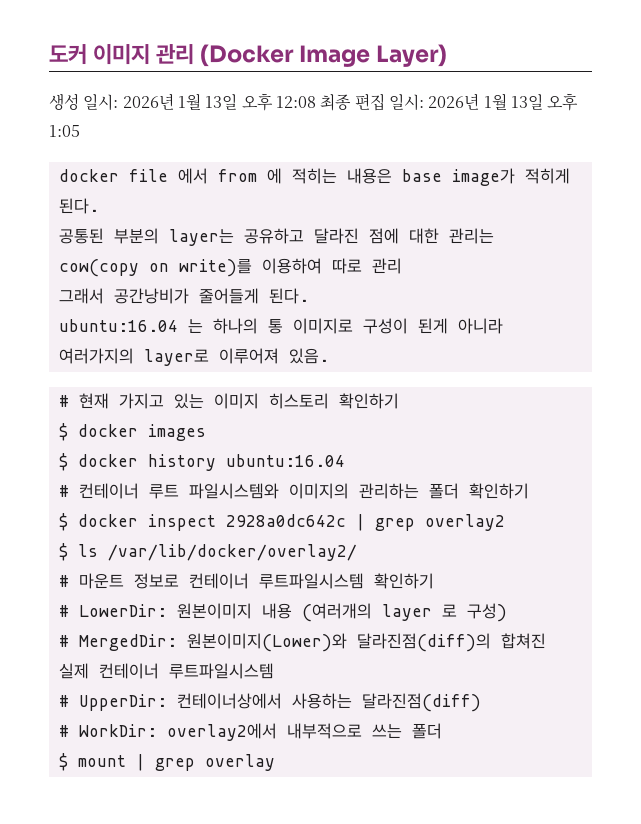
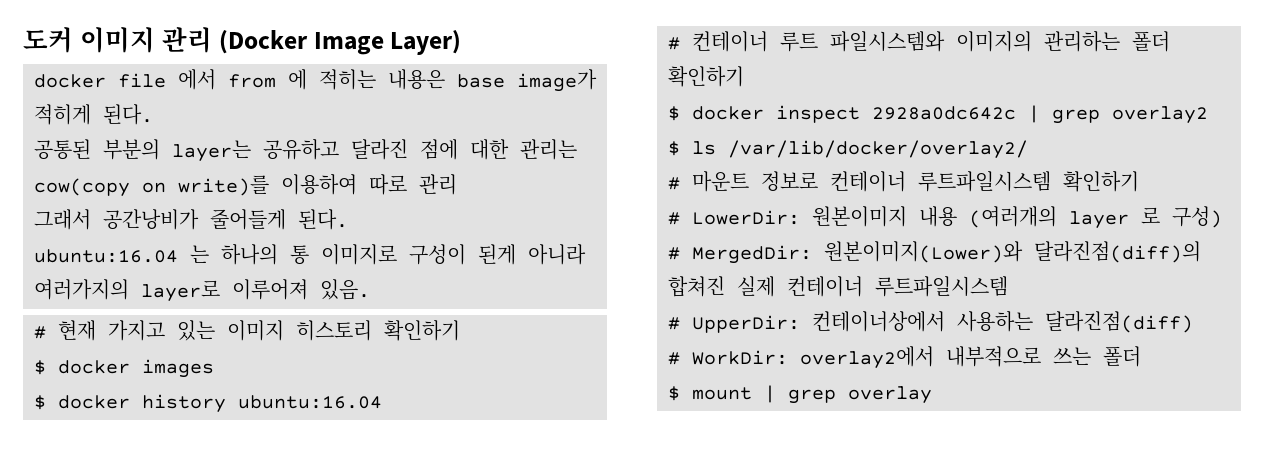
- 생성 일시: 2026년 1월 13일 오후 12:08 최종 편집 일시: 2026년 1월 13일 오후 1:05

